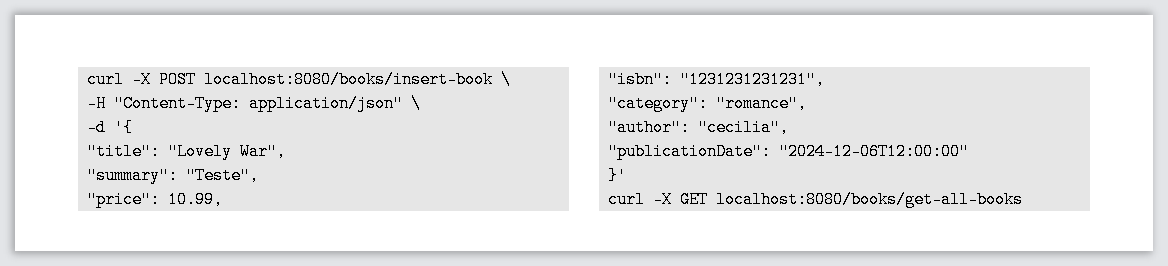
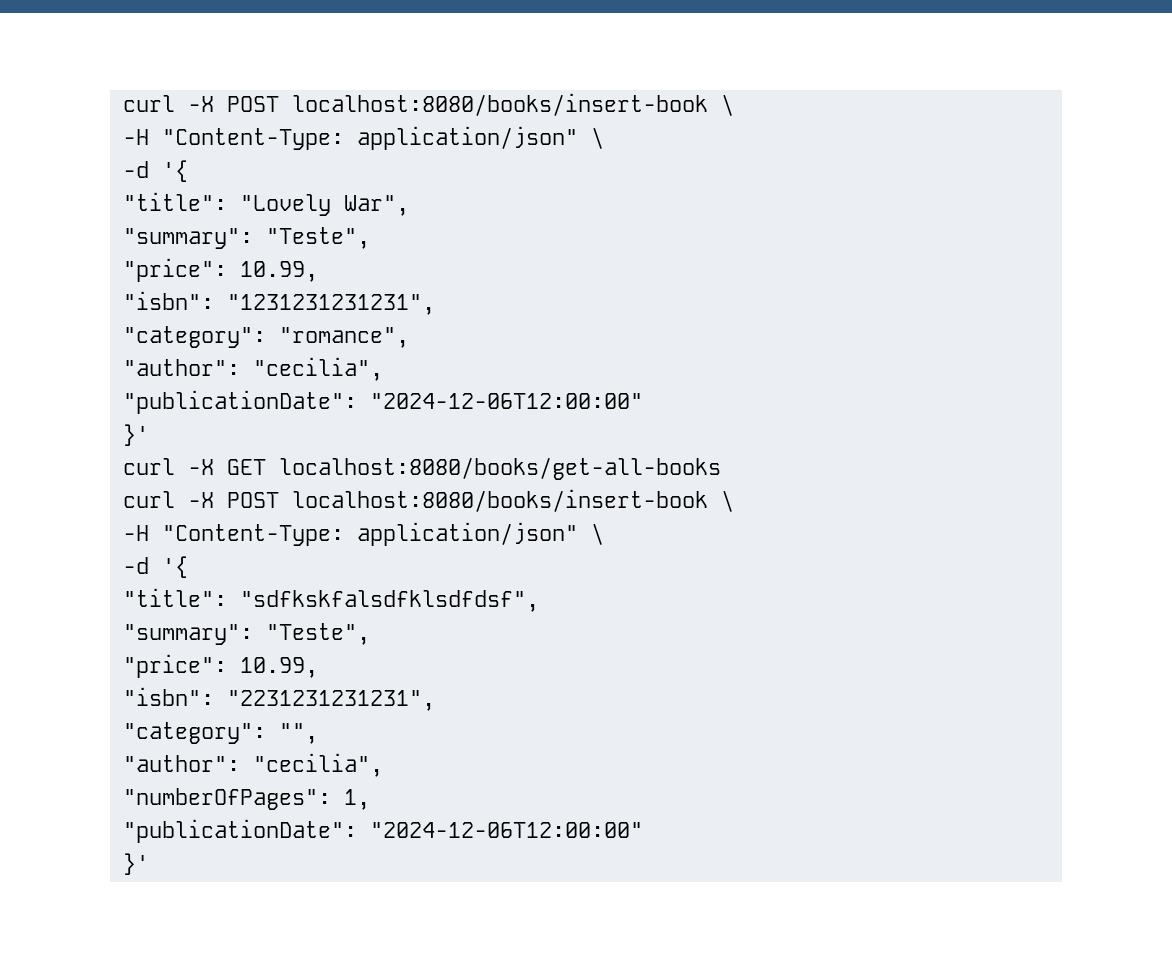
  curl -X GET localhost:8080/books/get-all-books
+ curl -X POST localhost:8080/books/insert-book \
+ -H "Content-Type: application/json" \
+ -d '{
+ "title": "sdfkskfalsdfklsdfdsf",
+ "summary": "Teste",
+ "price": 10.99,
+ "isbn": "2231231231231",
+ "category": "",
+ "author": "cecilia",
+ "numberOfPages": 1,
+ "publicationDate": "2024-12-06T12:00:00"
+ }'

